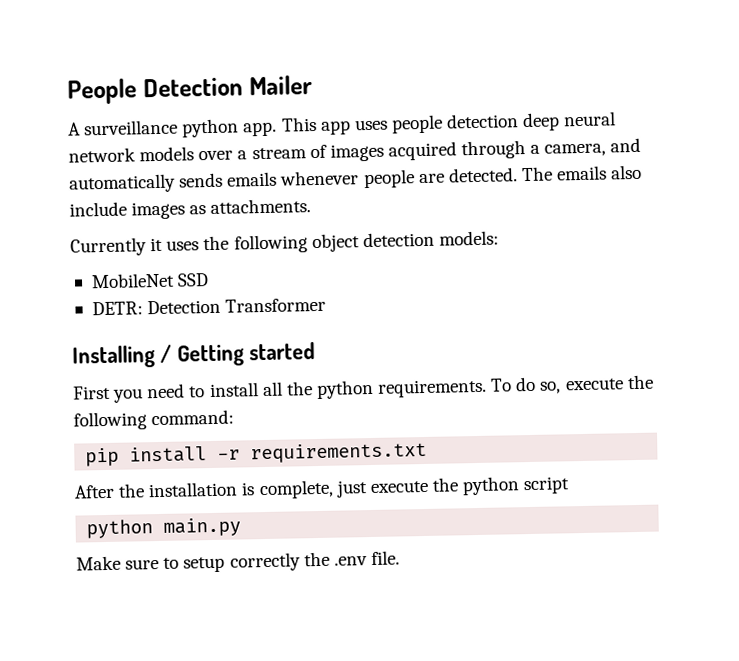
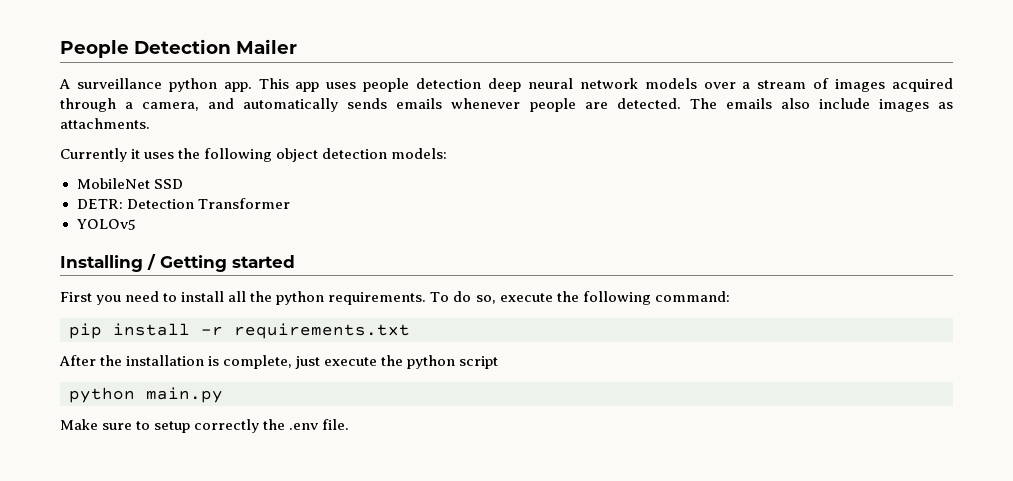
+ YOLOv5

